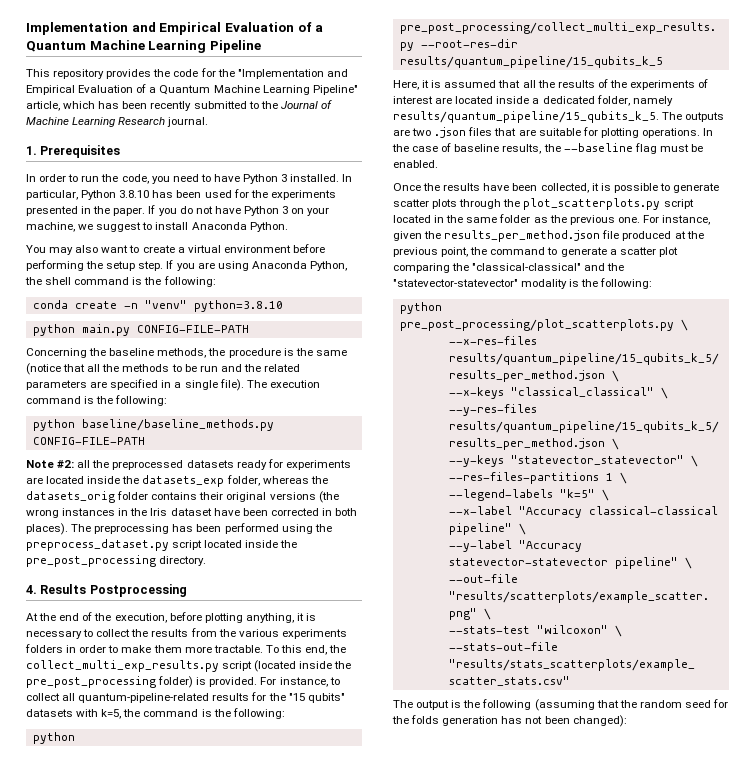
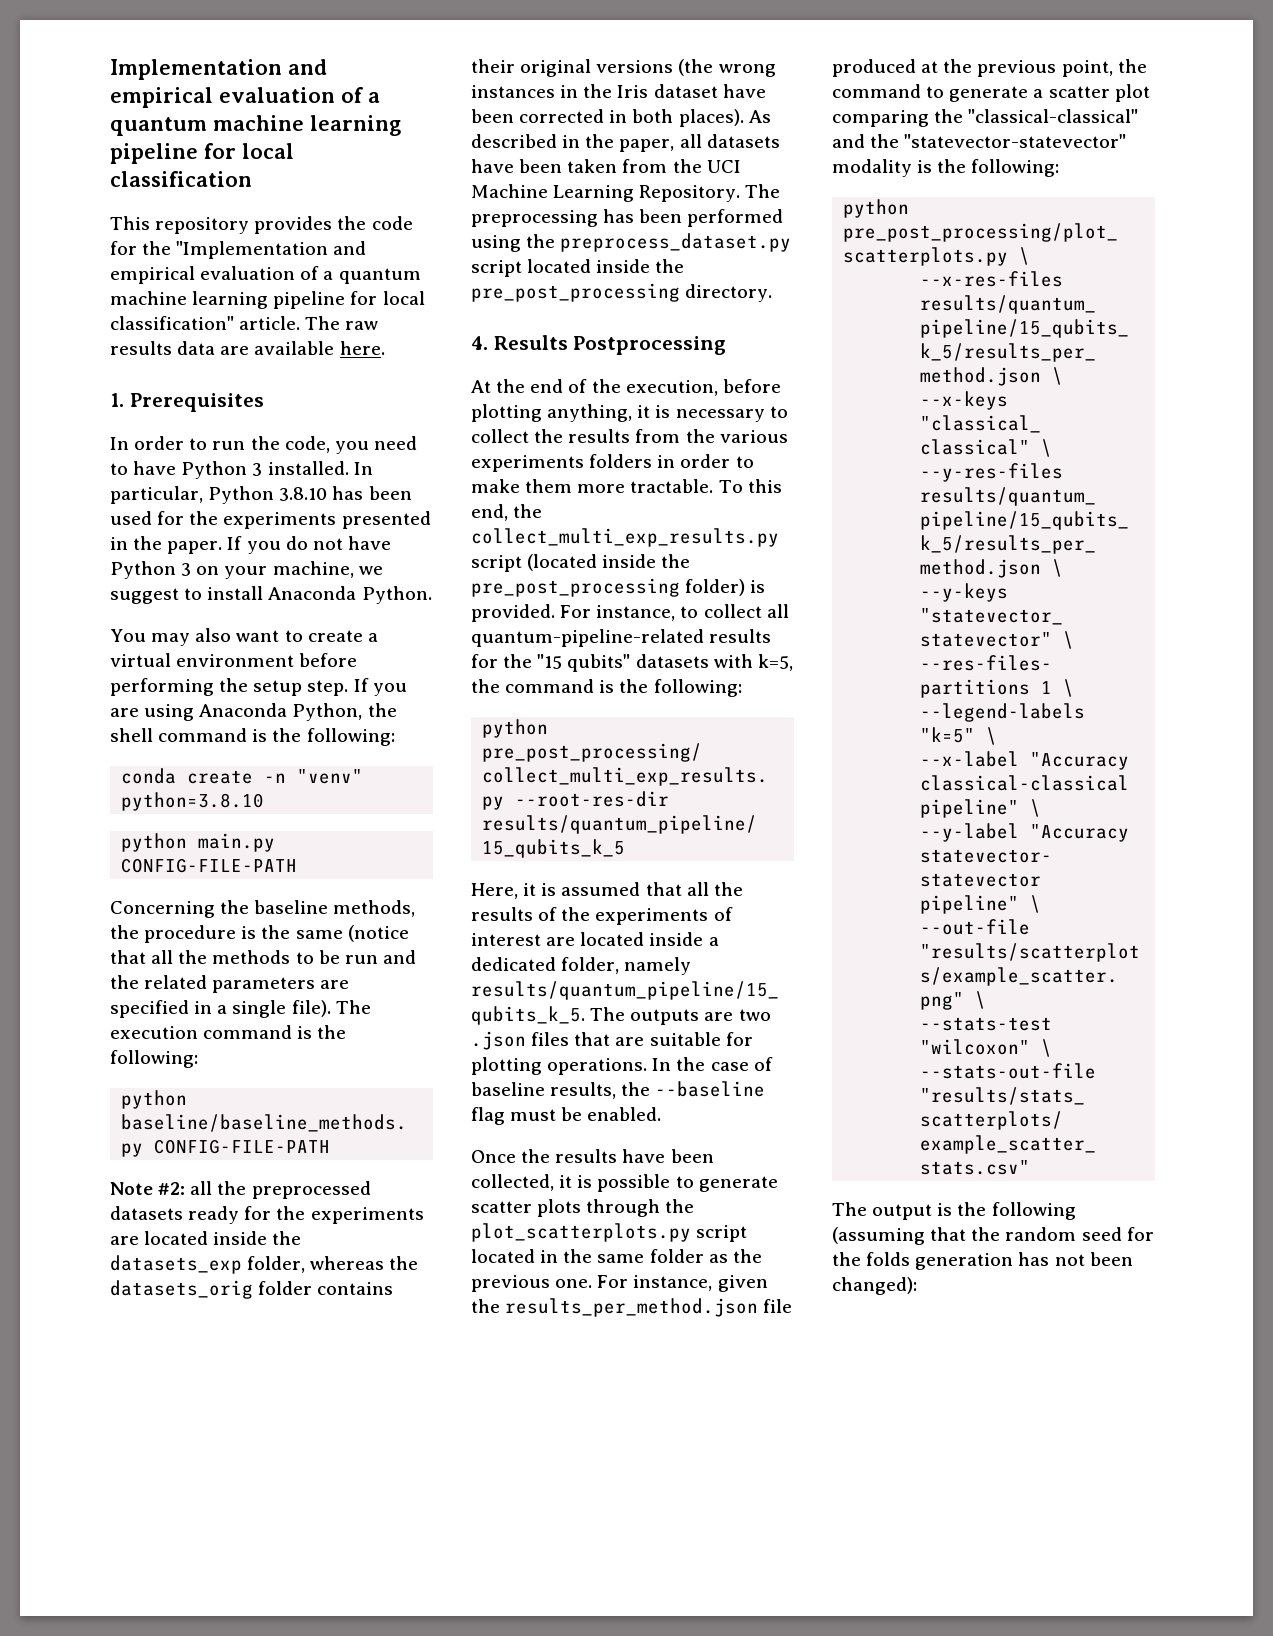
- Implementation and Empirical Evaluation of a Quantum Machine Learning Pipeline
+ Implementation and empirical evaluation of a quantum machine learning pipeline for local classification
- This repository provides the code for the "Implementation and Empirical Evaluation of a Quantum Machine Learning Pipeline" article, which has been recently submitted to the Journal of Machine Learning Research journal.
+ This repository provides the code for the "Implementation and empirical evaluation of a quantum machine learning pipeline for local classification" article. The raw results data are available here.
- Note #2: all the preprocessed datasets ready for experiments are located inside the datasets_exp folder, whereas the datasets_orig folder contains their original versions (the wrong instances in the Iris dataset have been corrected in both places).
+ Note #2: all the preprocessed datasets ready for the experiments are located inside the datasets_exp folder, whereas the datasets_orig folder contains their original versions (the wrong instances in the Iris dataset have been corrected in both places).
+ As described in the paper, all datasets have been taken from the UCI Machine Learning Repository.

